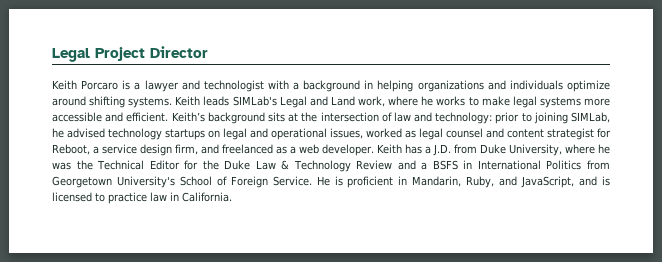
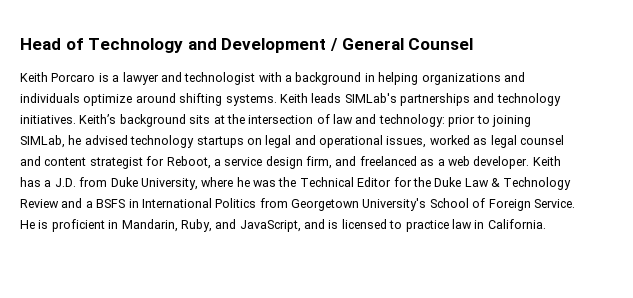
- Legal Project Director
+ Head of Technology and Development / General Counsel
- Keith leads SIMLab's Legal and Land work, where he works to make legal systems more accessible and efficient.
+ Keith leads SIMLab's partnerships and technology initiatives.

